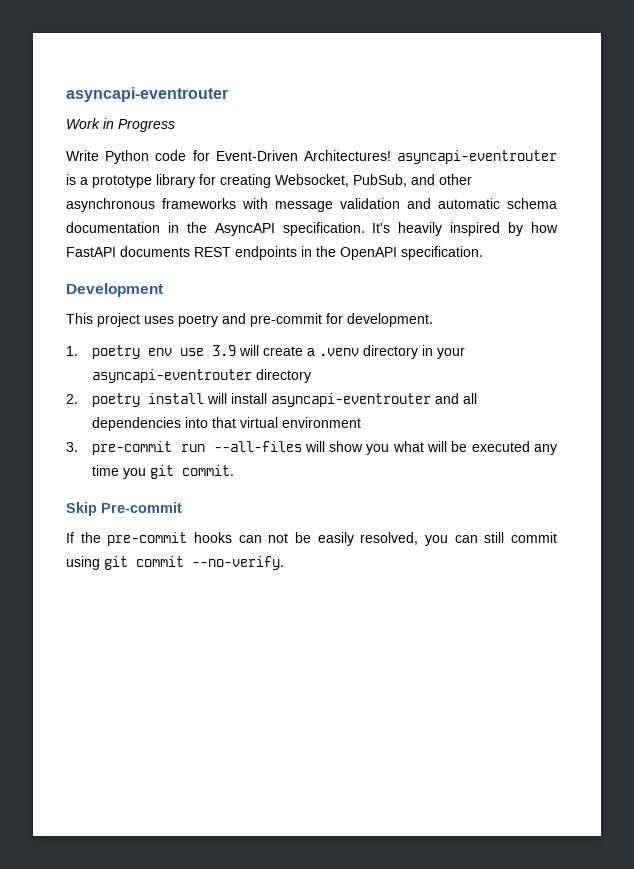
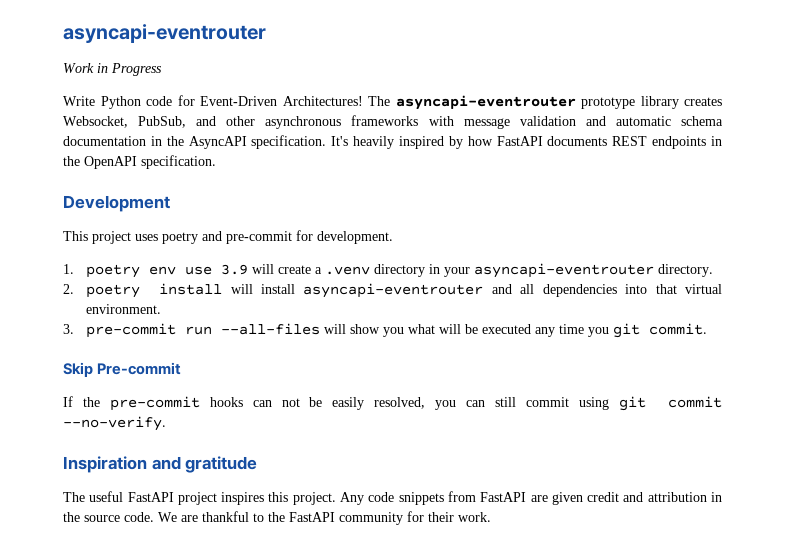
- Write Python code for Event-Driven Architectures! asyncapi-eventrouter is a prototype library for creating Websocket, PubSub, and other asynchronous frameworks with message validation and automatic schema documentation in the AsyncAPI specification.
+ Write Python code for Event-Driven Architectures! The asyncapi-eventrouter prototype library creates Websocket, PubSub, and other asynchronous frameworks with message validation and automatic schema documentation in the AsyncAPI specification.
- 1. poetry env use 3.9 will create a .venv directory in your asyncapi-eventrouter directory
+ 1. poetry env use 3.9 will create a .venv directory in your asyncapi-eventrouter directory.
- 2. poetry install will install asyncapi-eventrouter and all dependencies into that virtual environment
+ 2. poetry install will install asyncapi-eventrouter and all dependencies into that virtual environment.
+ Inspiration and gratitude
+ The useful FastAPI project inspires this project. Any code snippets from FastAPI are given credit and attribution in the source code. We are thankful to the FastAPI community for their work.

